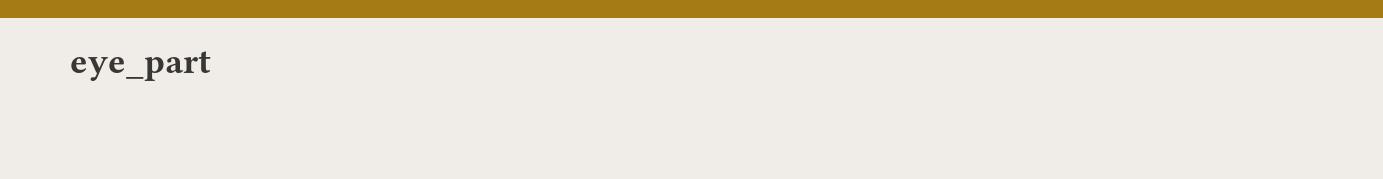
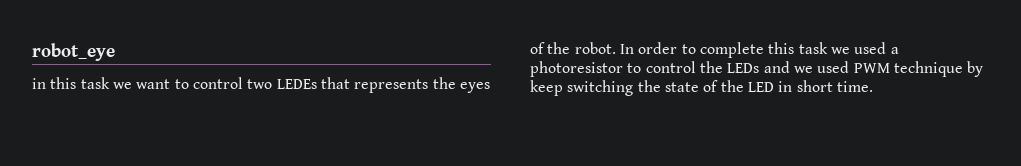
- eye_part
+ robot_eye
+ in this task we want to control two LEDEs that represents the eyes of the robot. In order to complete this task we used a photoresistor to control the LEDs and we used PWM technique by keep switching the state of the LED in short time.

